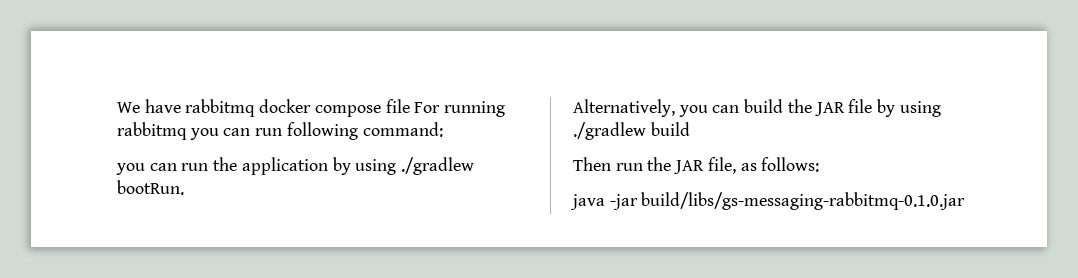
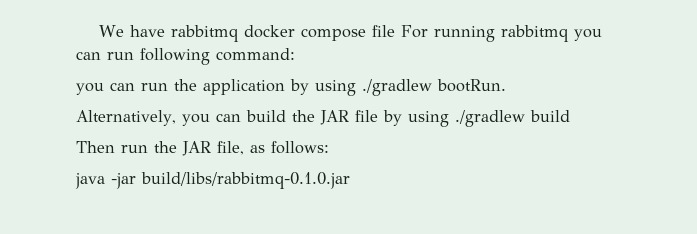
- java -jar build/libs/gs-messaging-rabbitmq-0.1.0.jar
+ java -jar build/libs/rabbitmq-0.1.0.jar

